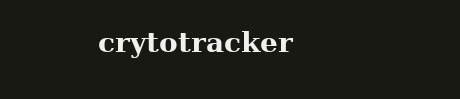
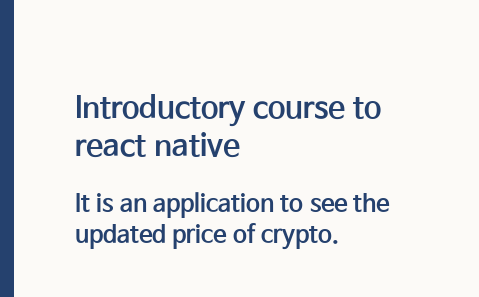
- crytotracker
+ Introductory course to react native
+ It is an application to see the updated price of crypto.

